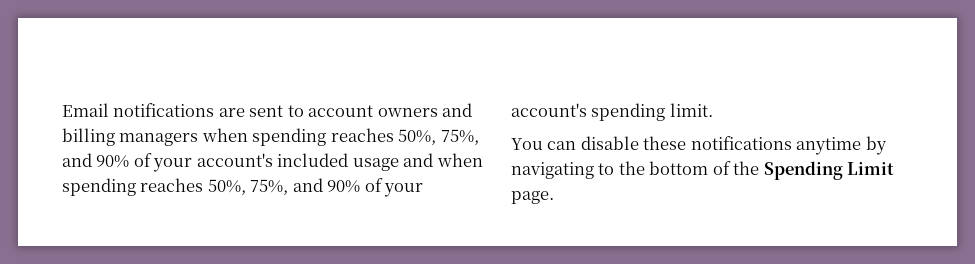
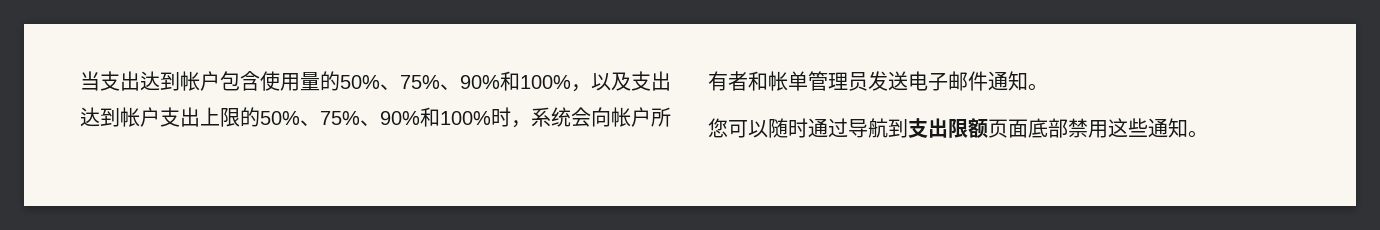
- Email notifications are sent to account owners and billing managers when spending reaches 50%, 75%, and 90% of your account's included usage and when spending reaches 50%, 75%, and 90% of your account's spending limit.
- You can disable these notifications anytime by navigating to the bottom of the Spending Limit page.
+ 当支出达到帐户包含使用量的50%、75%、90%和100%，以及支出达到帐户支出上限的50%、75%、90%和100%时，系统会向帐户所有者和帐单管理员发送电子邮件通知。
+ 您可以随时通过导航到支出限额页面底部禁用这些通知。

